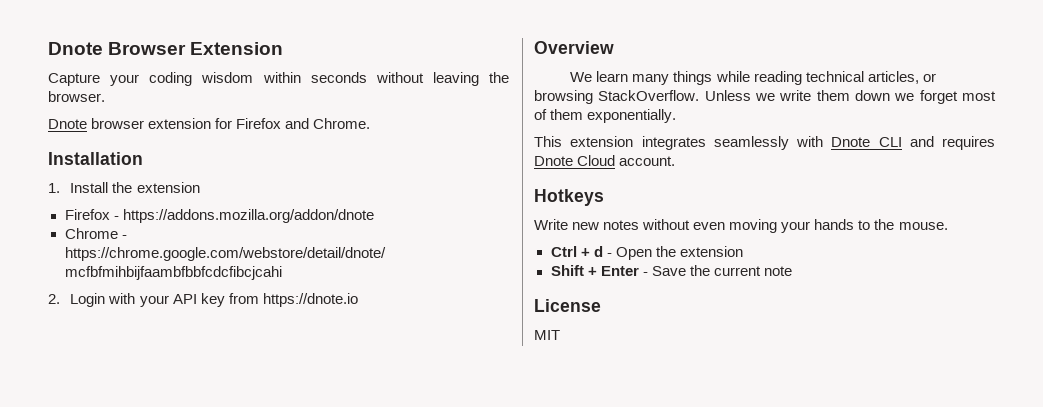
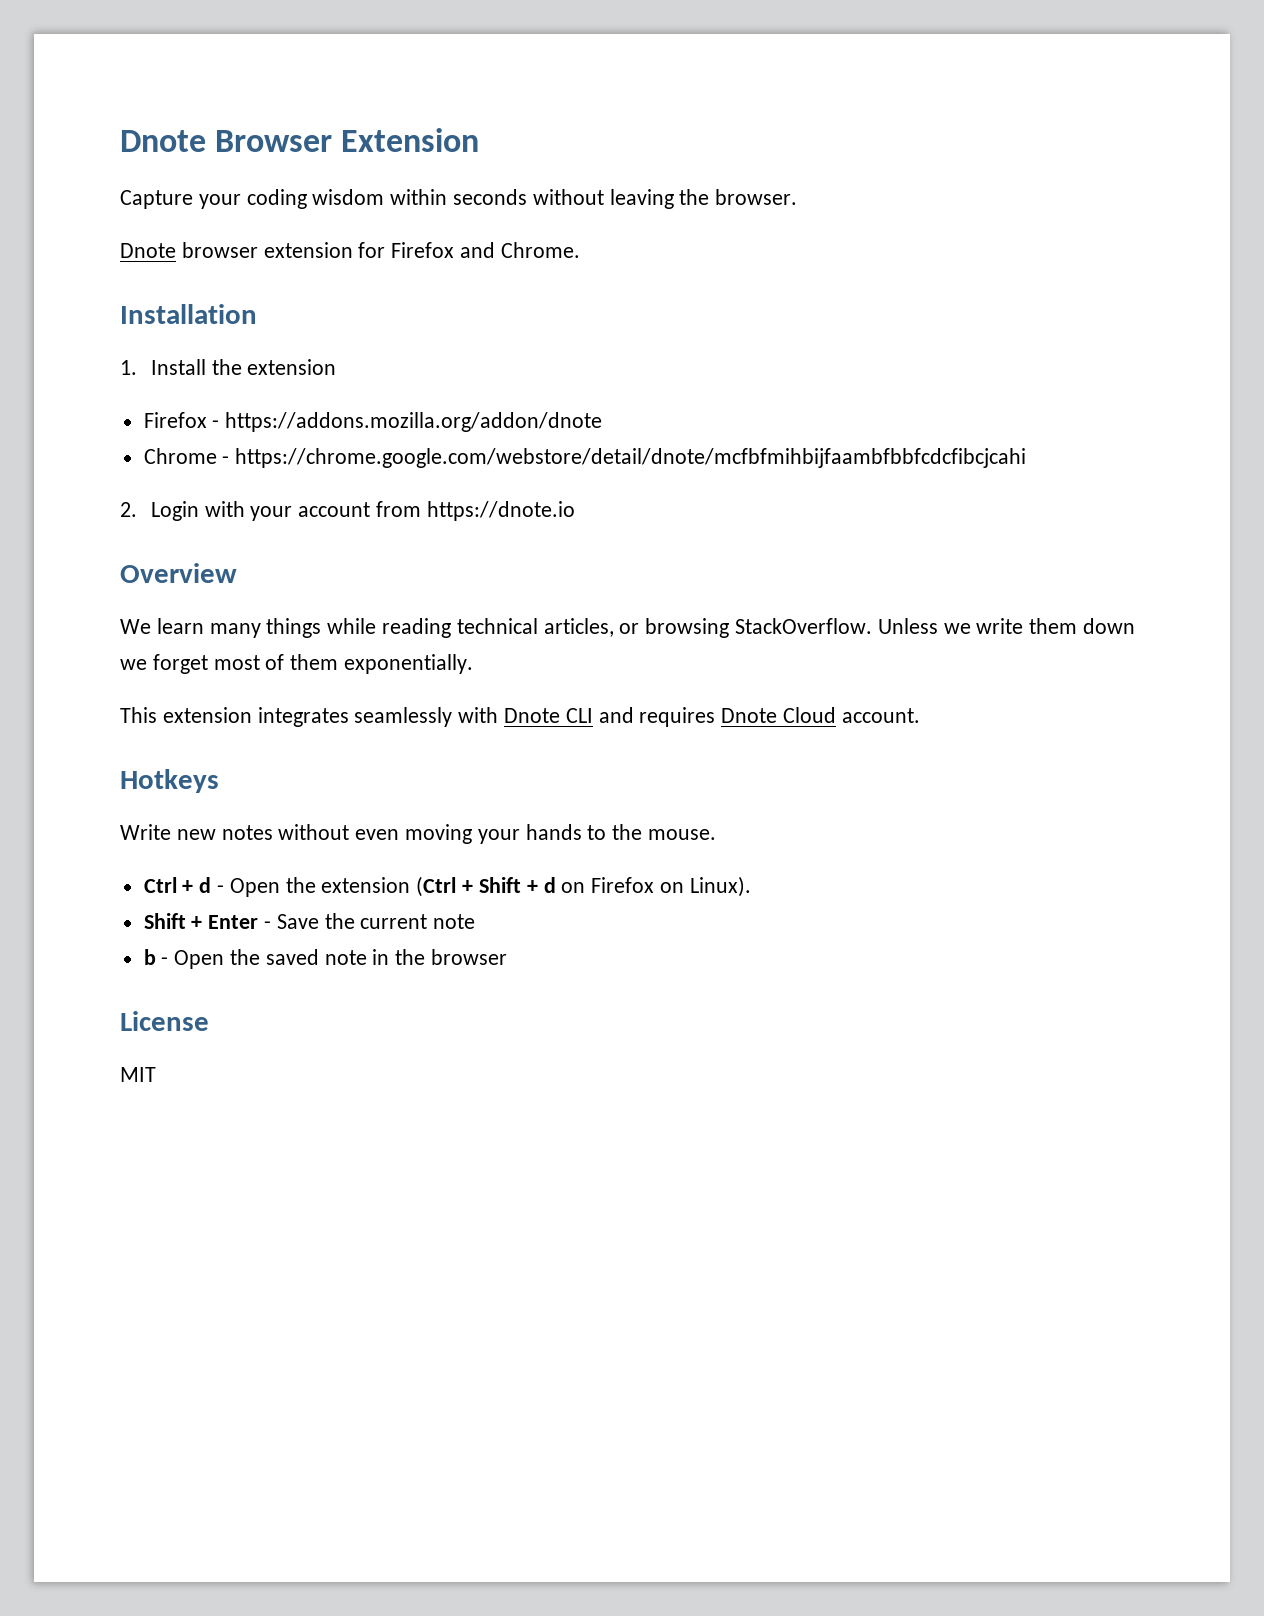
- 2. Login with your API key from https://dnote.io
+ 2. Login with your account from https://dnote.io
- Ctrl + d - Open the extension
+ Ctrl + d - Open the extension (Ctrl + Shift + d on Firefox on Linux).
+ b - Open the saved note in the browser

